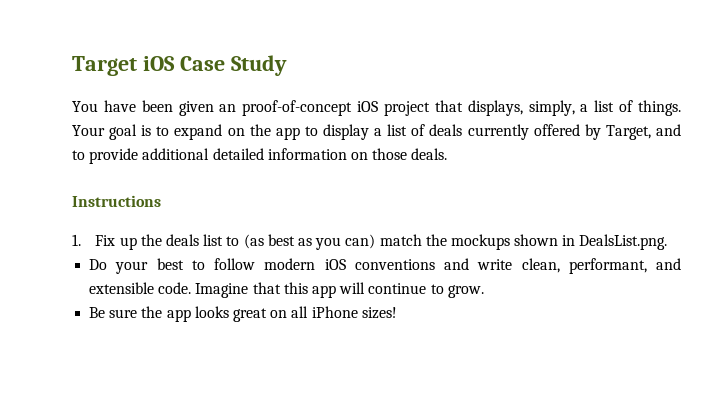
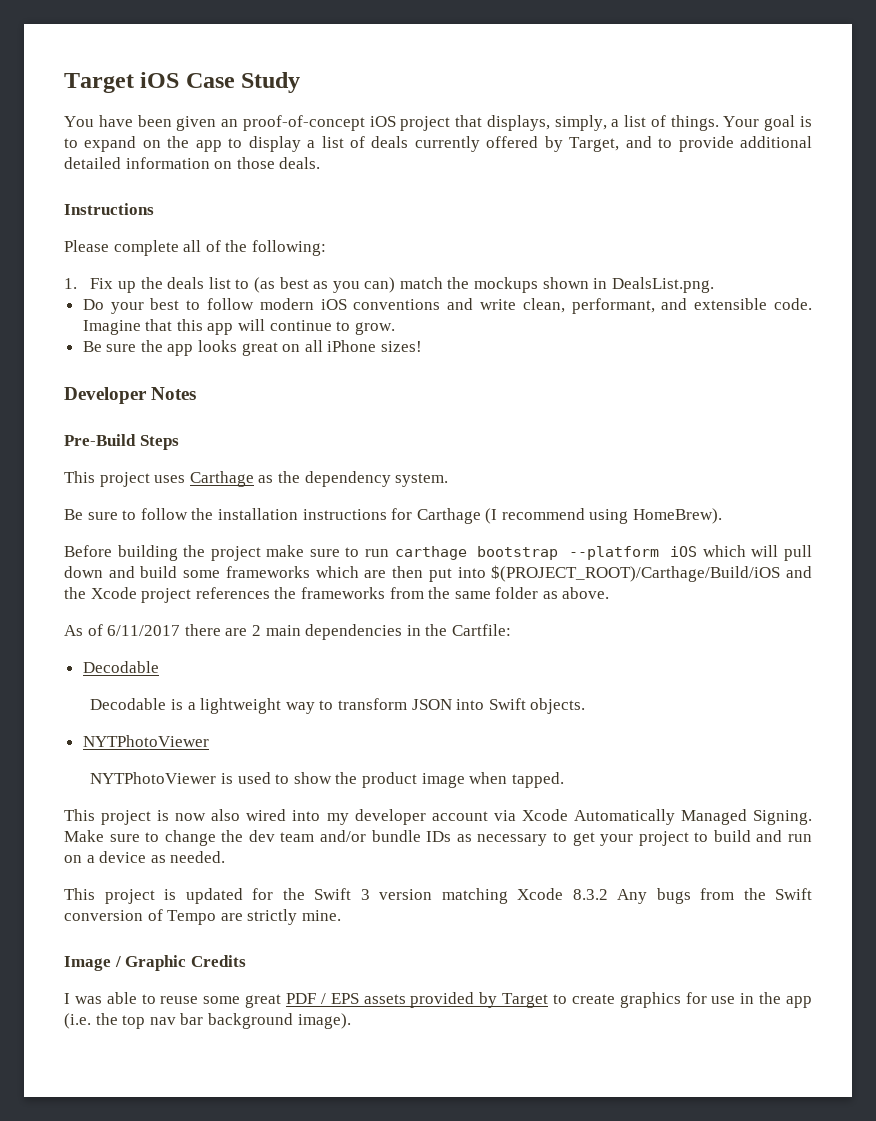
+ Please complete all of the following:
+ Developer Notes
+ Pre-Build Steps
+ This project uses Carthage as the dependency system.
+ Be sure to follow the installation instructions for Carthage (I recommend using HomeBrew).
+ Before building the project make sure to run carthage bootstrap --platform iOS which will pull down and build some frameworks which are then put into $(PROJECT_ROOT)/Carthage/Build/iOS and the Xcode project references the frameworks from the same folder as above.
+ As of 6/11/2017 there are 2 main dependencies in the Cartfile:
+ Decodable
+ Decodable is a lightweight way to transform JSON into Swift objects.
+ NYTPhotoViewer
+ NYTPhotoViewer is used to show the product image when tapped.
+ This project is now also wired into my developer account via Xcode Automatically Managed Signing. Make sure to change the dev team and/or bundle IDs as necessary to get your project to build and run on a device as needed.
+ This project is updated for the Swift 3 version matching Xcode 8.3.2 Any bugs from the Swift conversion of Tempo are strictly mine.
+ Image / Graphic Credits
+ I was able to reuse some great PDF / EPS assets provided by Target to create graphics for use in the app (i.e. the top nav bar background image).

